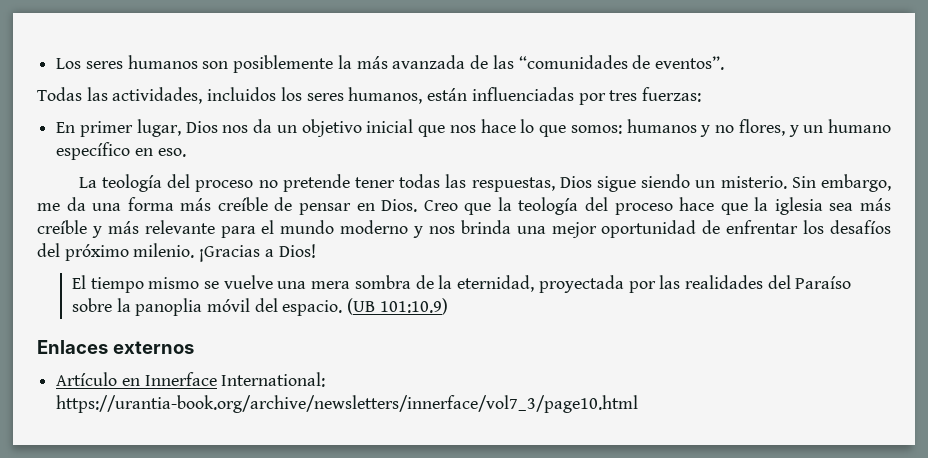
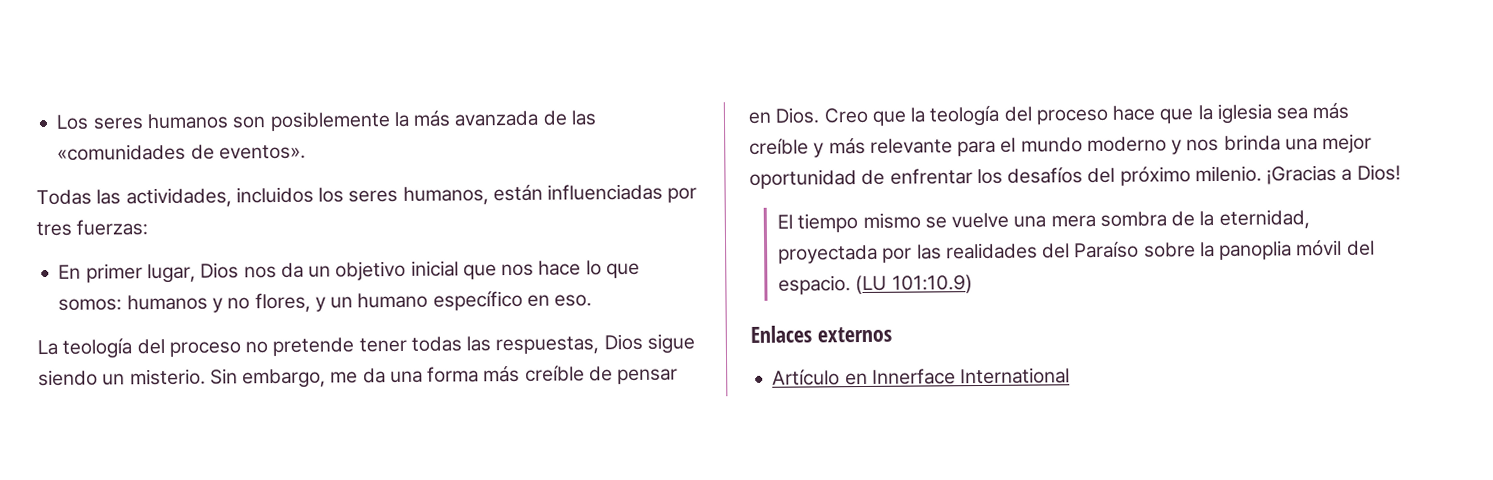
- Los seres humanos son posiblemente la más avanzada de las “comunidades de eventos”.
+ Los seres humanos son posiblemente la más avanzada de las «comunidades de eventos».
- (UB 101:10.9)
+ (LU 101:10.9)
- Artículo en Innerface International: https://urantia-book.org/archive/newsletters/innerface/vol7_3/page10.html
+ Artículo en Innerface International

